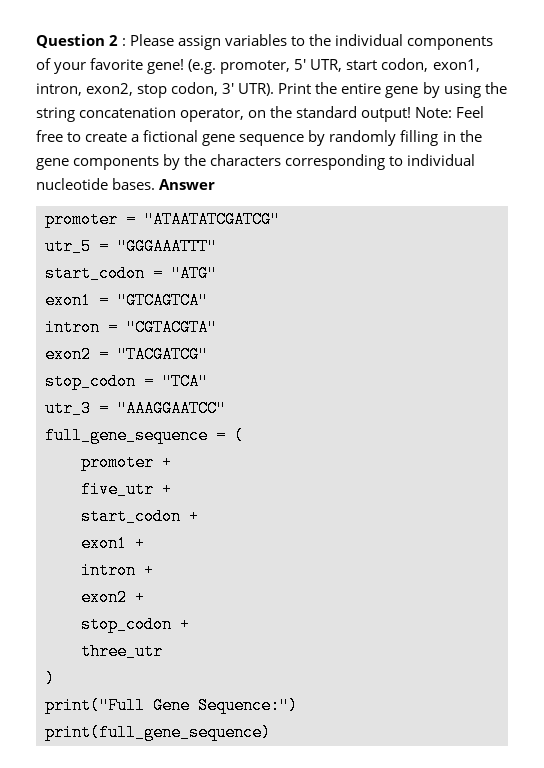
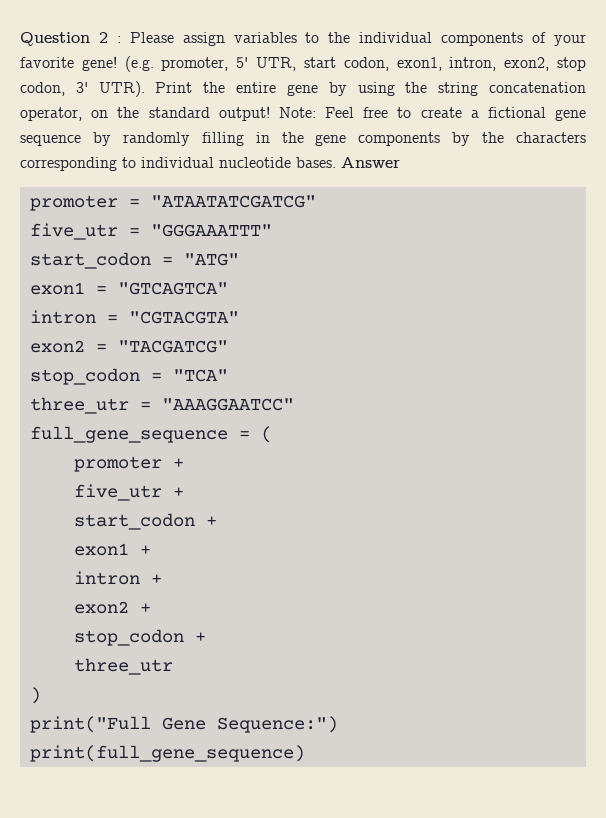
- utr_5 = "GGGAAATTT"
+ five_utr = "GGGAAATTT"
- utr_3 = "AAAGGAATCC"
+ three_utr = "AAAGGAATCC"

